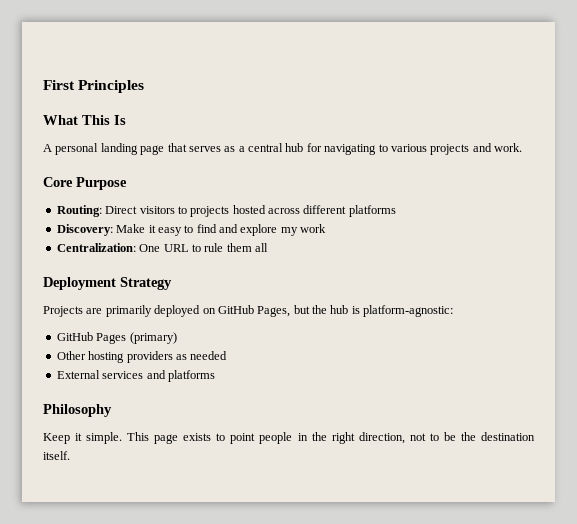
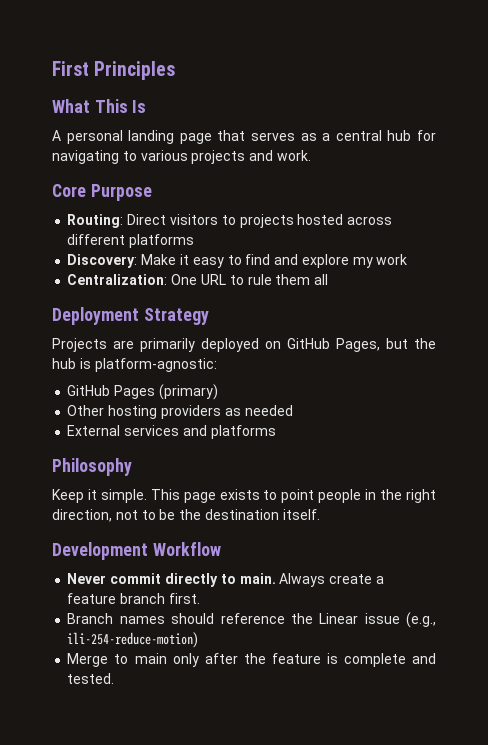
+ Development Workflow
+ Never commit directly to main. Always create a feature branch first.
+ Branch names should reference the Linear issue (e.g., ili-254-reduce-motion)
+ Merge to main only after the feature is complete and tested.

